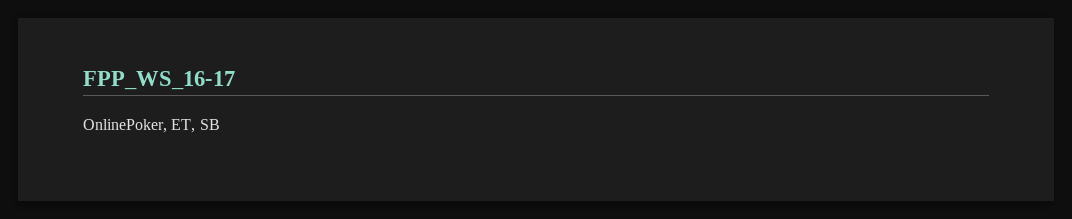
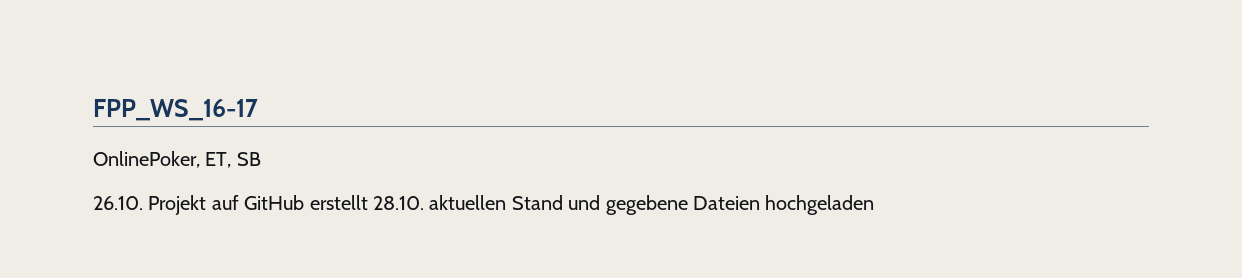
+ 26.10. Projekt auf GitHub erstellt 28.10. aktuellen Stand und gegebene Dateien hochgeladen

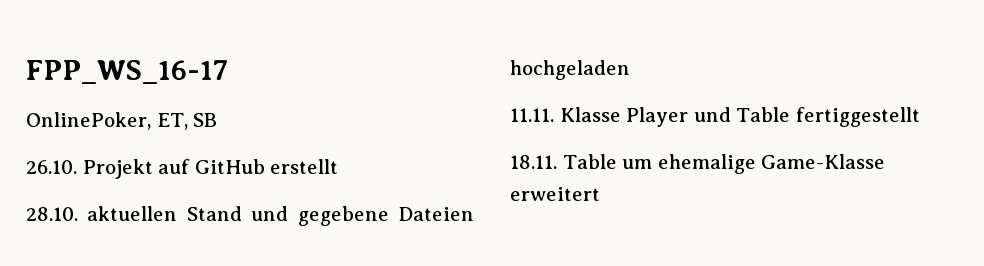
- 26.10. Projekt auf GitHub erstellt 28.10. aktuellen Stand und gegebene Dateien hochgeladen
+ 26.10. Projekt auf GitHub erstellt
+ 28.10. aktuellen Stand und gegebene Dateien hochgeladen
+ 11.11. Klasse Player und Table fertiggestellt
+ 18.11. Table um ehemalige Game-Klasse erweitert

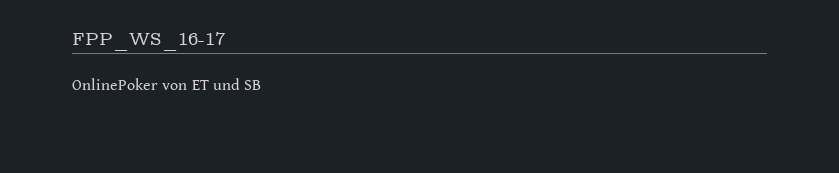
- OnlinePoker, ET, SB
- 26.10. Projekt auf GitHub erstellt
- 28.10. aktuellen Stand und gegebene Dateien hochgeladen
- 11.11. Klasse Player und Table fertiggestellt
- 18.11. Table um ehemalige Game-Klasse erweitert
+ OnlinePoker von ET und SB

